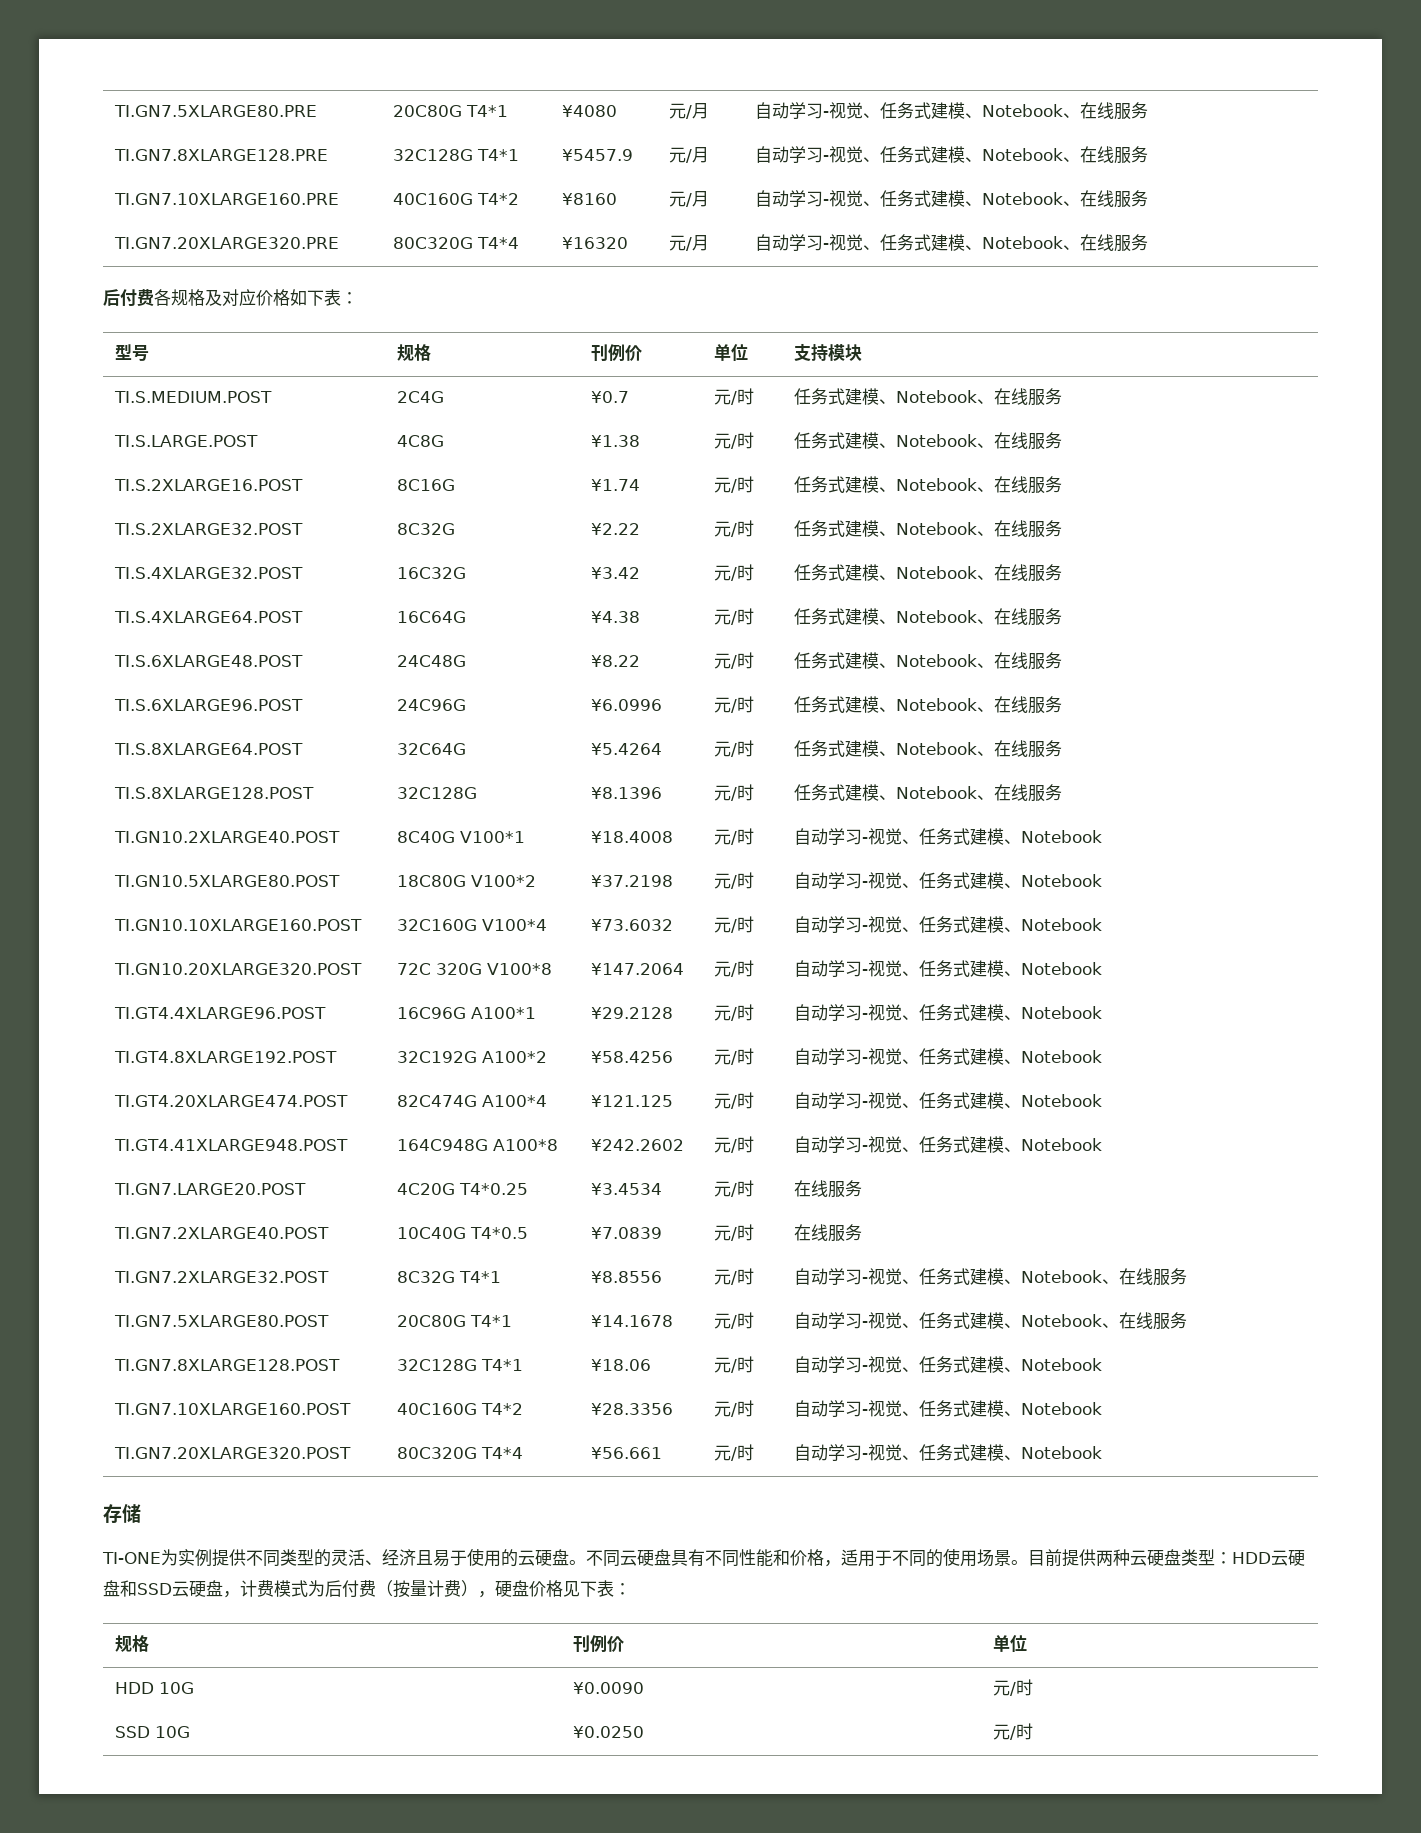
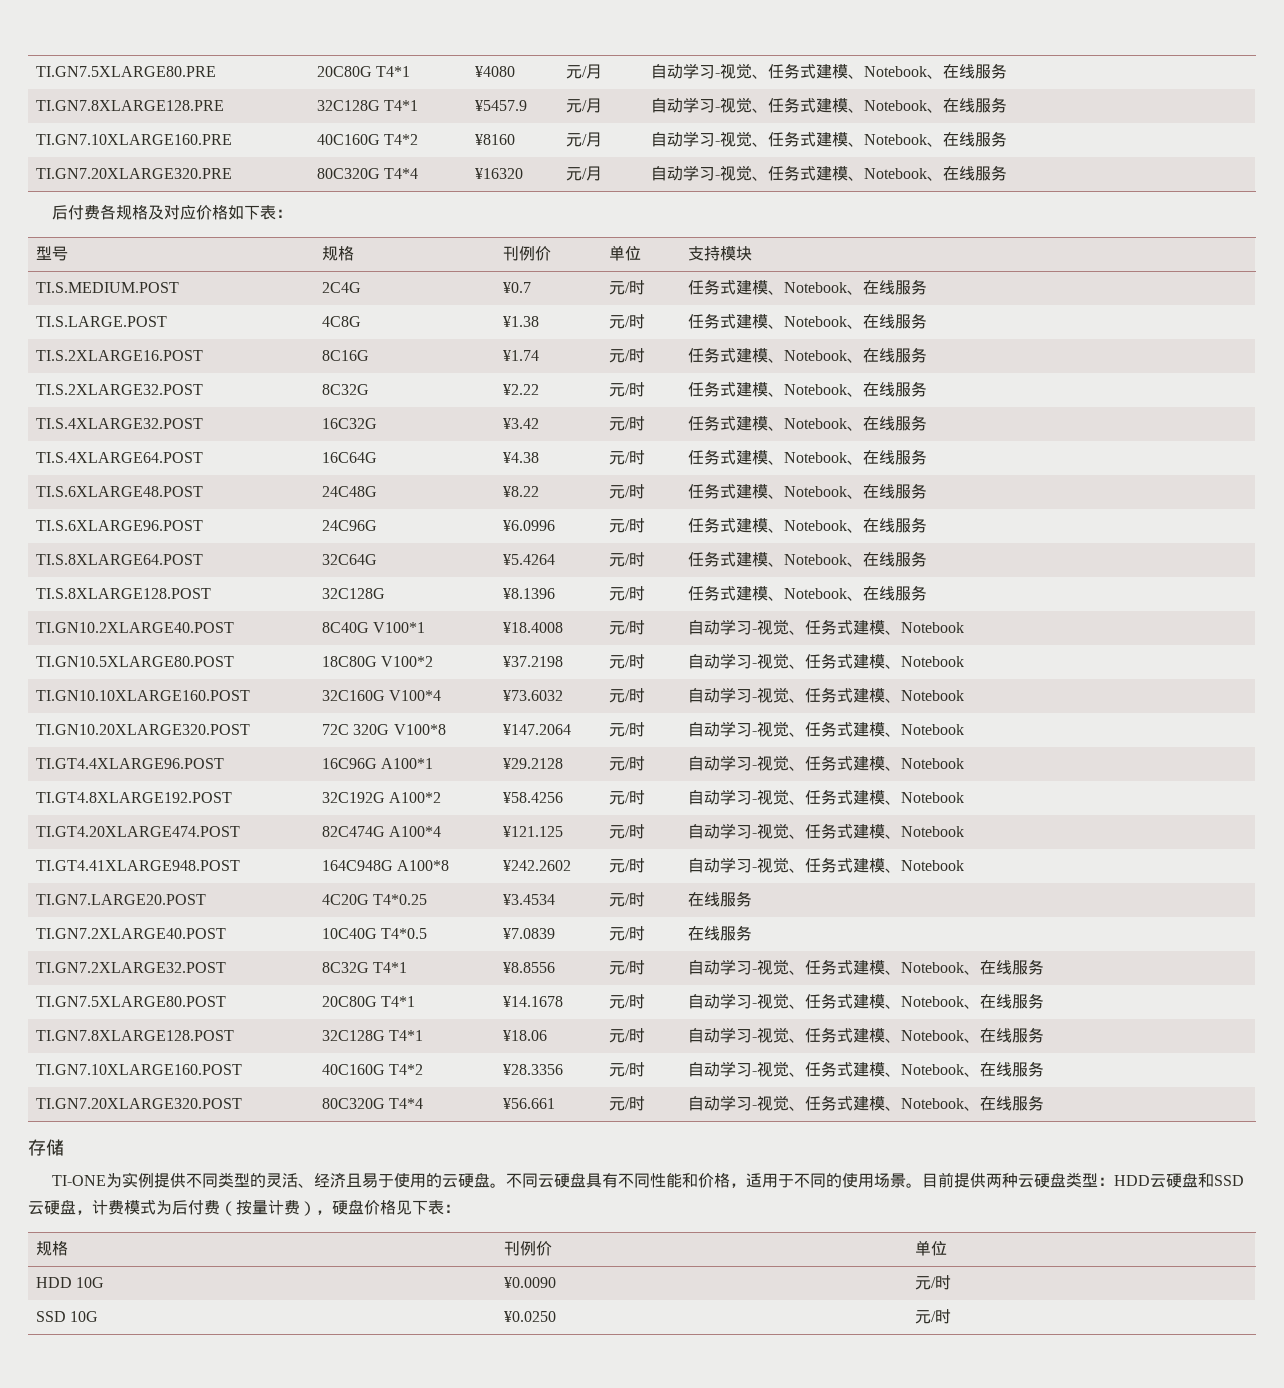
- TI.GN7.8XLARGE128.POST | 32C128G T4*1 | ¥18.06 | 元/时 | 自动学习-视觉、任务式建模、Notebook
+ TI.GN7.8XLARGE128.POST | 32C128G T4*1 | ¥18.06 | 元/时 | 自动学习-视觉、任务式建模、Notebook、在线服务
- TI.GN7.10XLARGE160.POST | 40C160G T4*2 | ¥28.3356 | 元/时 | 自动学习-视觉、任务式建模、Notebook
+ TI.GN7.10XLARGE160.POST | 40C160G T4*2 | ¥28.3356 | 元/时 | 自动学习-视觉、任务式建模、Notebook、在线服务
- TI.GN7.20XLARGE320.POST | 80C320G T4*4 | ¥56.661 | 元/时 | 自动学习-视觉、任务式建模、Notebook
+ TI.GN7.20XLARGE320.POST | 80C320G T4*4 | ¥56.661 | 元/时 | 自动学习-视觉、任务式建模、Notebook、在线服务

